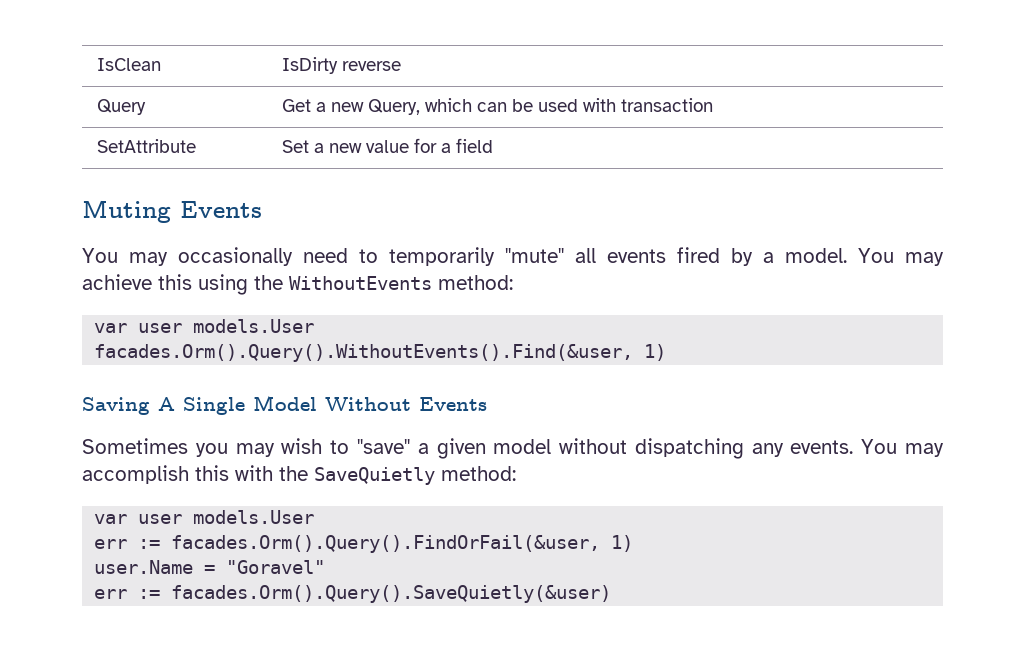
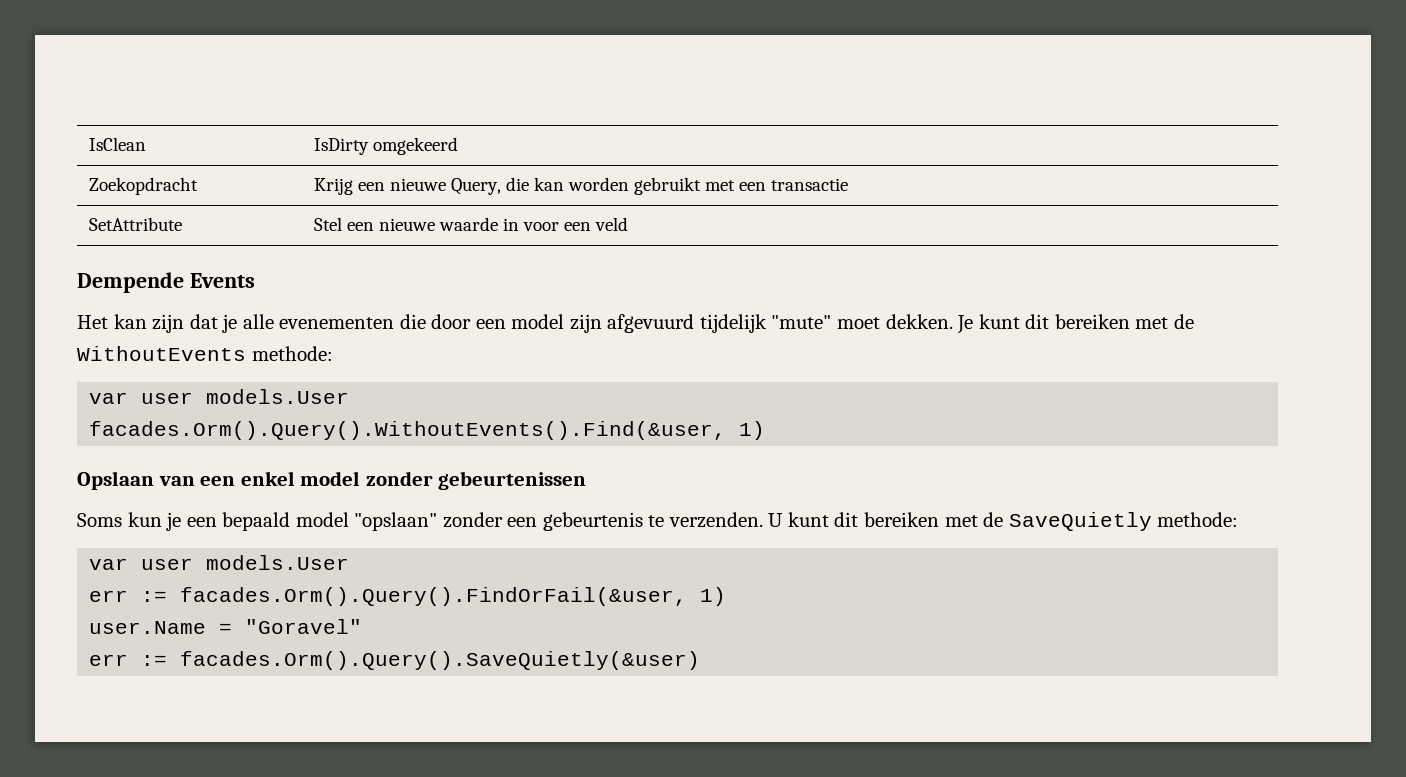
- IsClean | IsDirty reverse
- Query | Get a new Query, which can be used with transaction
- SetAttribute | Set a new value for a field
- Muting Events
- You may occasionally need to temporarily "mute" all events fired by a model. You may achieve this using the WithoutEvents method:
+ IsClean | IsDirty omgekeerd
+ Zoekopdracht | Krijg een nieuwe Query, die kan worden gebruikt met een transactie
+ SetAttribute | Stel een nieuwe waarde in voor een veld
+ Dempende Events
+ Het kan zijn dat je alle evenementen die door een model zijn afgevuurd tijdelijk "mute" moet dekken. Je kunt dit bereiken met de WithoutEvents methode:
- Saving A Single Model Without Events
- Sometimes you may wish to "save" a given model without dispatching any events. You may accomplish this with the SaveQuietly method:
+ Opslaan van een enkel model zonder gebeurtenissen
+ Soms kun je een bepaald model "opslaan" zonder een gebeurtenis te verzenden. U kunt dit bereiken met de SaveQuietly methode:

